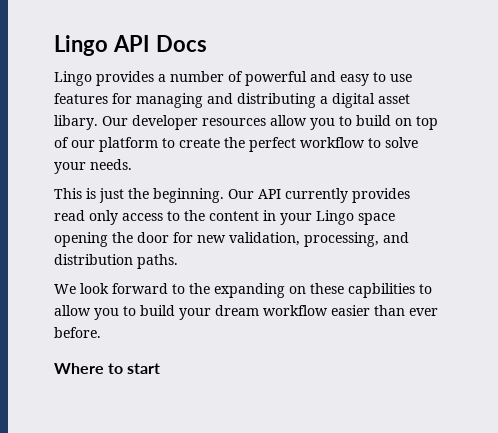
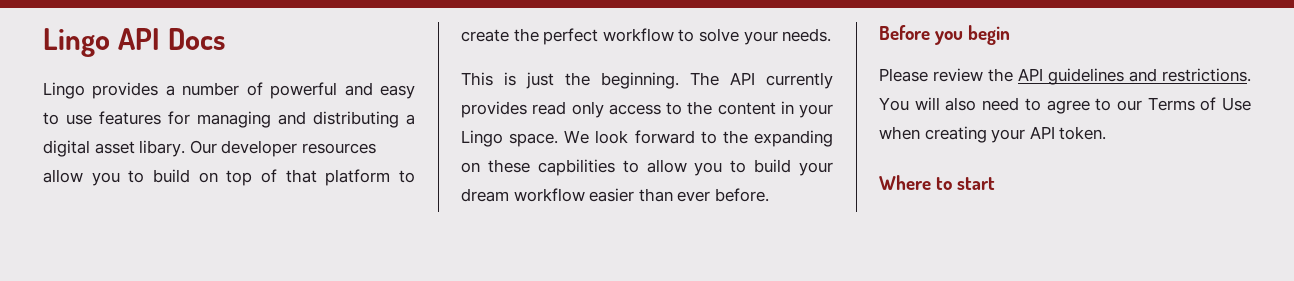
- Our developer resources allow you to build on top of our platform to create the perfect workflow to solve your needs.
+ Our developer resources allow you to build on top of that platform to create the perfect workflow to solve your needs.
- Our API currently provides read only access to the content in your Lingo space opening the door for new validation, processing, and distribution paths.
- We look forward to the expanding on these capbilities to allow you to build your dream workflow easier than ever before.
+ The API currently provides read only access to the content in your Lingo space. We look forward to the expanding on these capbilities to allow you to build your dream workflow easier than ever before.
+ Before you begin
+ Please review the API guidelines and restrictions. You will also need to agree to our Terms of Use when creating your API token.

